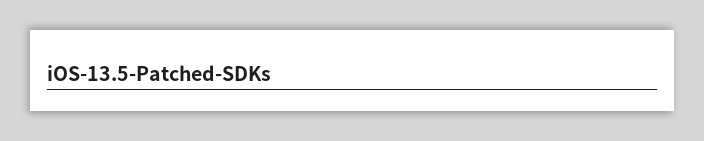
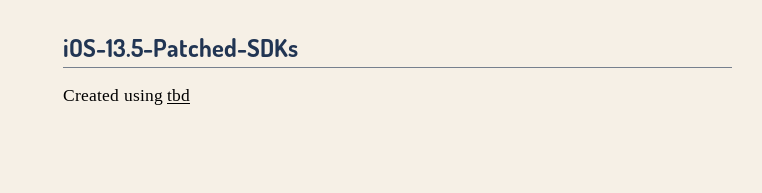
+ Created using tbd

